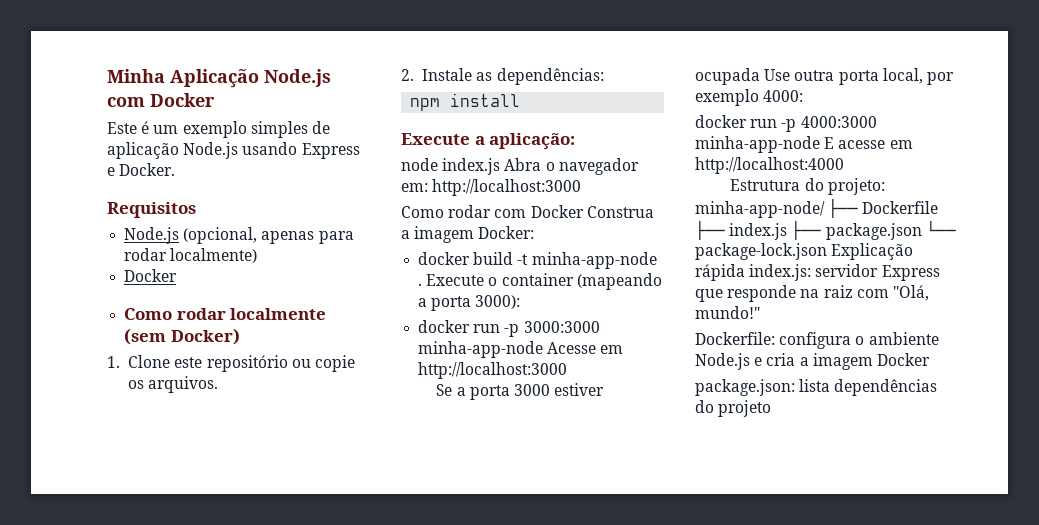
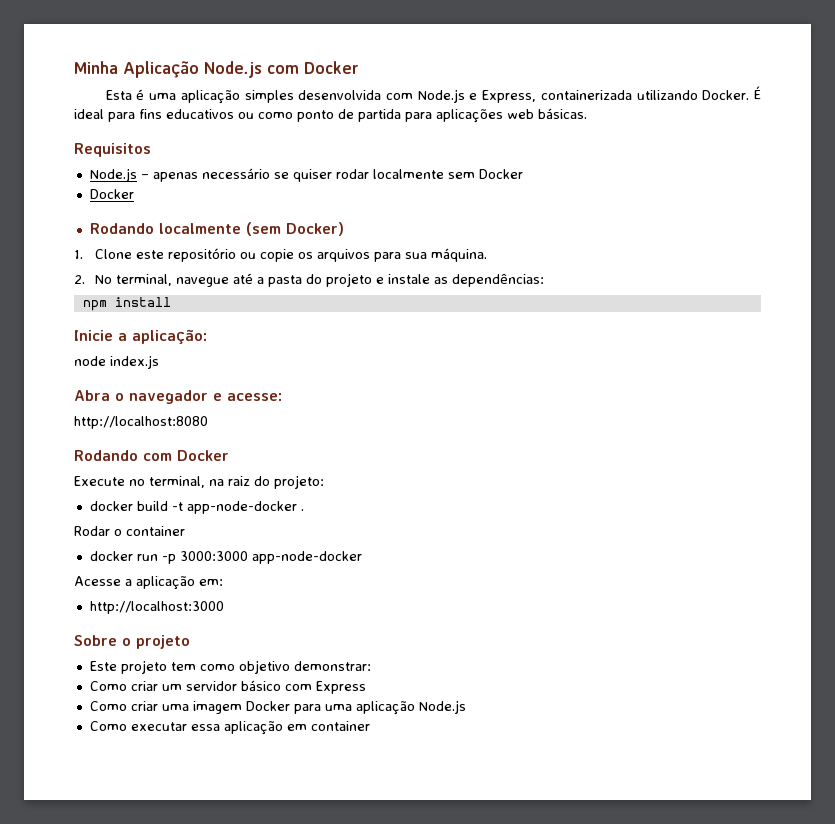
- Este é um exemplo simples de aplicação Node.js usando Express e Docker.
+ Esta é uma aplicação simples desenvolvida com Node.js e Express, containerizada utilizando Docker. É ideal para fins educativos ou como ponto de partida para aplicações web básicas.
  Requisitos
- Node.js (opcional, apenas para rodar localmente)
+ Node.js – apenas necessário se quiser rodar localmente sem Docker
  Docker
- Como rodar localmente (sem Docker)
+ Rodando localmente (sem Docker)
- 1. Clone este repositório ou copie os arquivos.
- 2. Instale as dependências:
+ 1. Clone este repositório ou copie os arquivos para sua máquina.
+ 2. No terminal, navegue até a pasta do projeto e instale as dependências:
- Execute a aplicação:
+ Inicie a aplicação:
- node index.js Abra o navegador em: http://localhost:3000
- Como rodar com Docker Construa a imagem Docker:
+ node index.js
+ Abra o navegador e acesse:
+ http://localhost:8080
+ Rodando com Docker
+ Execute no terminal, na raiz do projeto:
- docker build -t minha-app-node . Execute o container (mapeando a porta 3000):
+ docker build -t app-node-docker .
+ Rodar o container
- docker run -p 3000:3000 minha-app-node Acesse em http://localhost:3000
- Se a porta 3000 estiver ocupada Use outra porta local, por exemplo 4000:
- docker run -p 4000:3000 minha-app-node E acesse em http://localhost:4000
- Estrutura do projeto: minha-app-node/ ├── Dockerfile ├── index.js ├── package.json └── package-lock.json Explicação rápida index.js: servidor Express que responde na raiz com "Olá, mundo!"
- Dockerfile: configura o ambiente Node.js e cria a imagem Docker
- package.json: lista dependências do projeto
+ docker run -p 3000:3000 app-node-docker
+ Acesse a aplicação em:
+ http://localhost:3000
+ Sobre o projeto
+ Este projeto tem como objetivo demonstrar:
+ Como criar um servidor básico com Express
+ Como criar uma imagem Docker para uma aplicação Node.js
+ Como executar essa aplicação em container

